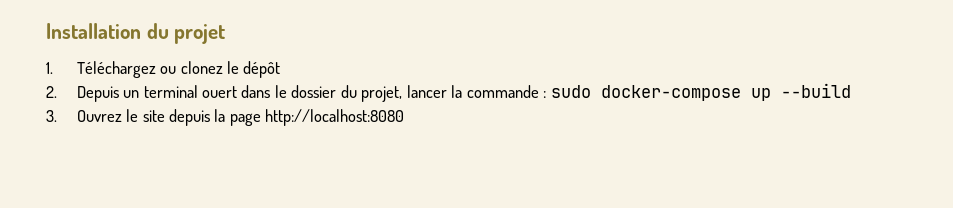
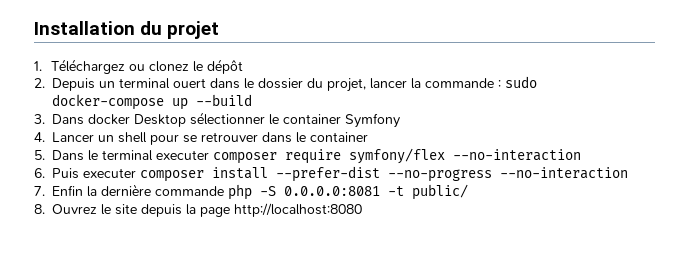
- 3. Ouvrez le site depuis la page http://localhost:8080
+ 3. Dans docker Desktop sélectionner le container Symfony
+ 4. Lancer un shell pour se retrouver dans le container
+ 5. Dans le terminal executer composer require symfony/flex --no-interaction
+ 6. Puis executer composer install --prefer-dist --no-progress --no-interaction
+ 7. Enfin la dernière commande php -S 0.0.0.0:8081 -t public/
+ 8. Ouvrez le site depuis la page http://localhost:8080

